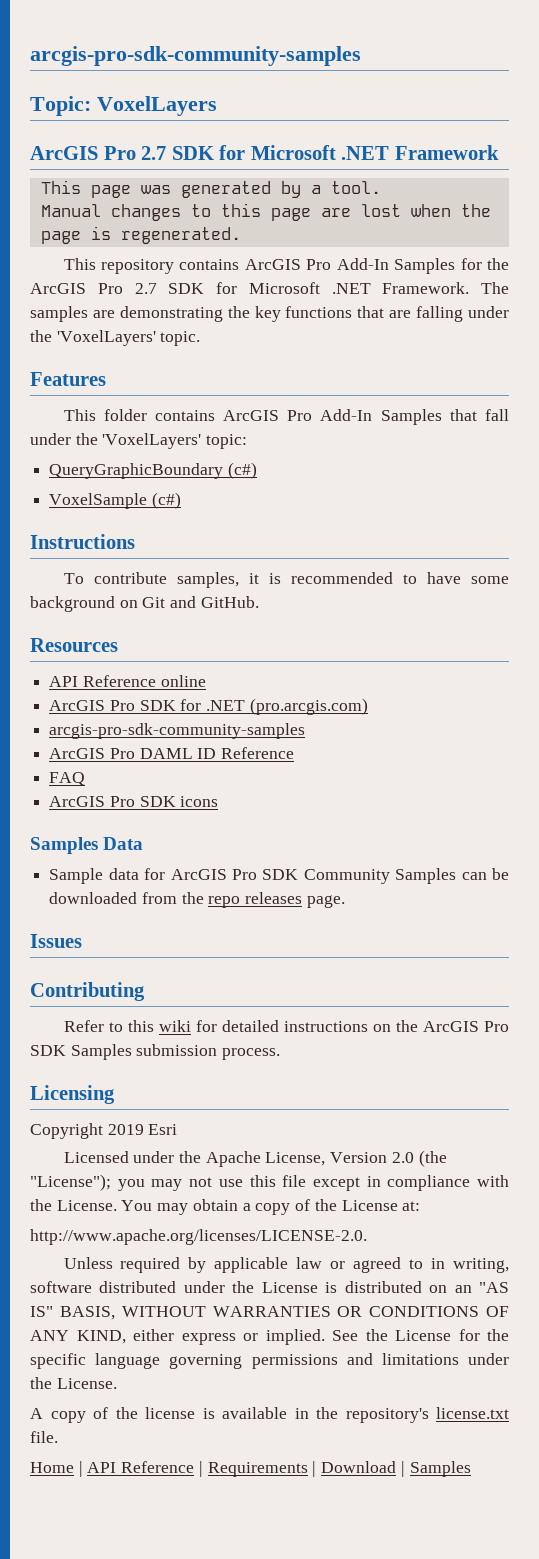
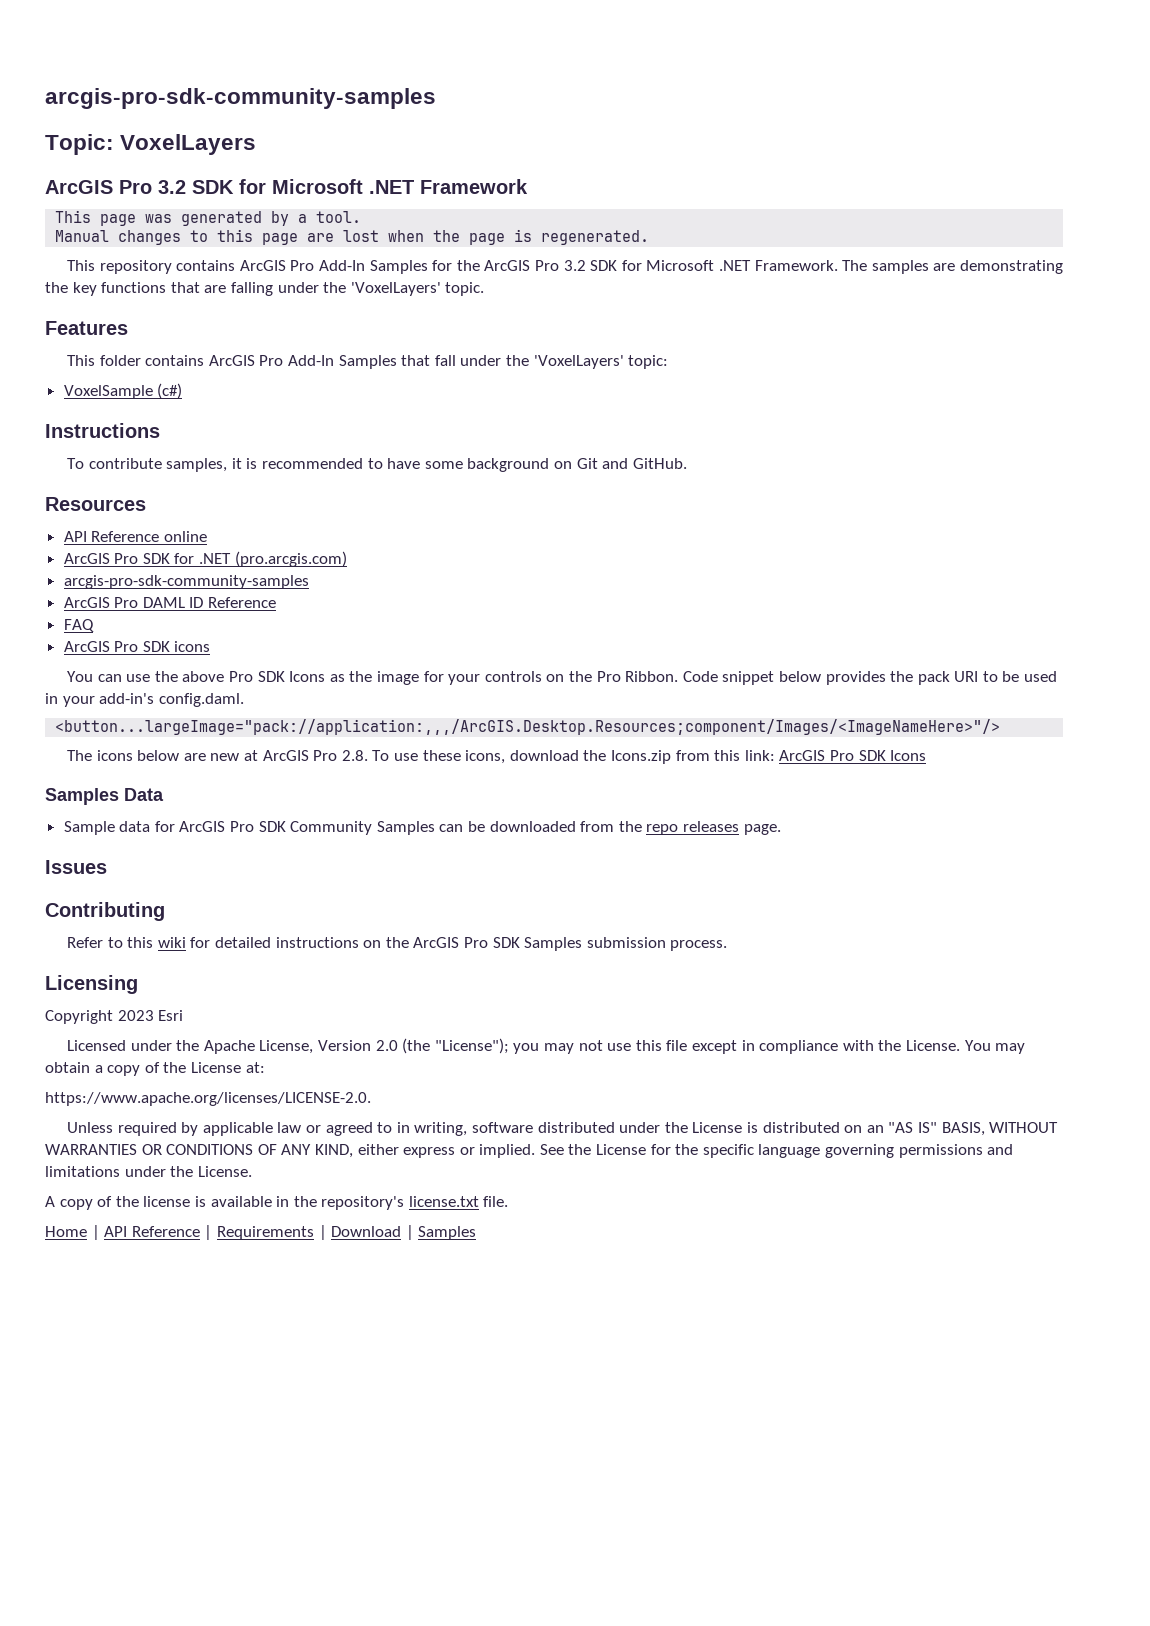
- ArcGIS Pro 2.7 SDK for Microsoft .NET Framework
+ ArcGIS Pro 3.2 SDK for Microsoft .NET Framework
- This repository contains ArcGIS Pro Add-In Samples for the ArcGIS Pro 2.7 SDK for Microsoft .NET Framework.
+ This repository contains ArcGIS Pro Add-In Samples for the ArcGIS Pro 3.2 SDK for Microsoft .NET Framework.
- QueryGraphicBoundary (c#)
+ You can use the above Pro SDK Icons as the image for your controls on the Pro Ribbon. Code snippet below provides the pack URI to be used in your add-in's config.daml.
+ <button...largeImage="pack://application:,,,/ArcGIS.Desktop.Resources;component/Images/<ImageNameHere>"/>
+ The icons below are new at ArcGIS Pro 2.8. To use these icons, download the Icons.zip from this link: ArcGIS Pro SDK Icons
- Copyright 2019 Esri
+ Copyright 2023 Esri
- http://www.apache.org/licenses/LICENSE-2.0.
+ https://www.apache.org/licenses/LICENSE-2.0.

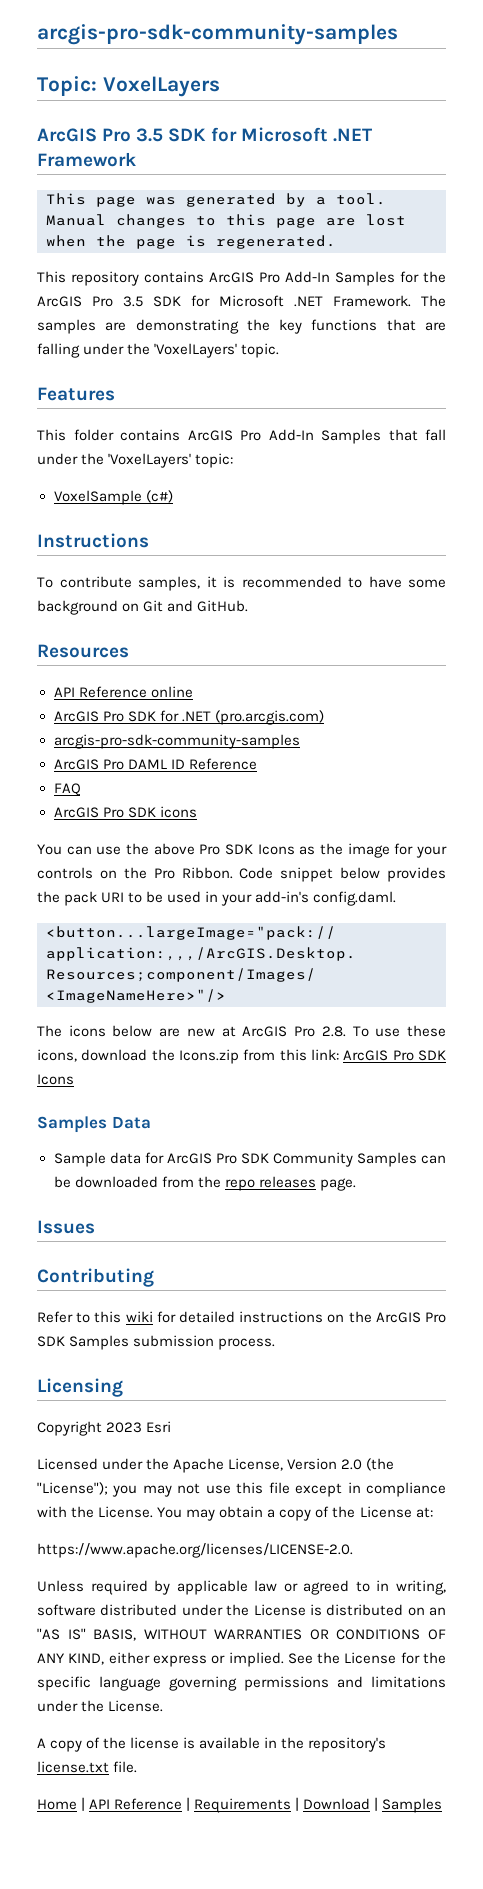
- ArcGIS Pro 3.2 SDK for Microsoft .NET Framework
+ ArcGIS Pro 3.5 SDK for Microsoft .NET Framework
- This repository contains ArcGIS Pro Add-In Samples for the ArcGIS Pro 3.2 SDK for Microsoft .NET Framework.
+ This repository contains ArcGIS Pro Add-In Samples for the ArcGIS Pro 3.5 SDK for Microsoft .NET Framework.

